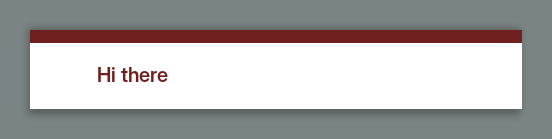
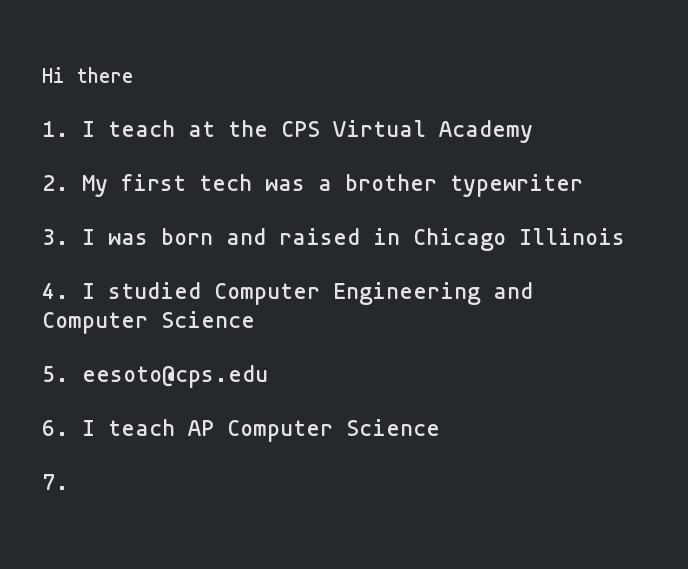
+ 1. I teach at the CPS Virtual Academy
+ 2. My first tech was a brother typewriter
+ 3. I was born and raised in Chicago Illinois
+ 4. I studied Computer Engineering and Computer Science
+ 5. eesoto@cps.edu
+ 6. I teach AP Computer Science
+ 7.

